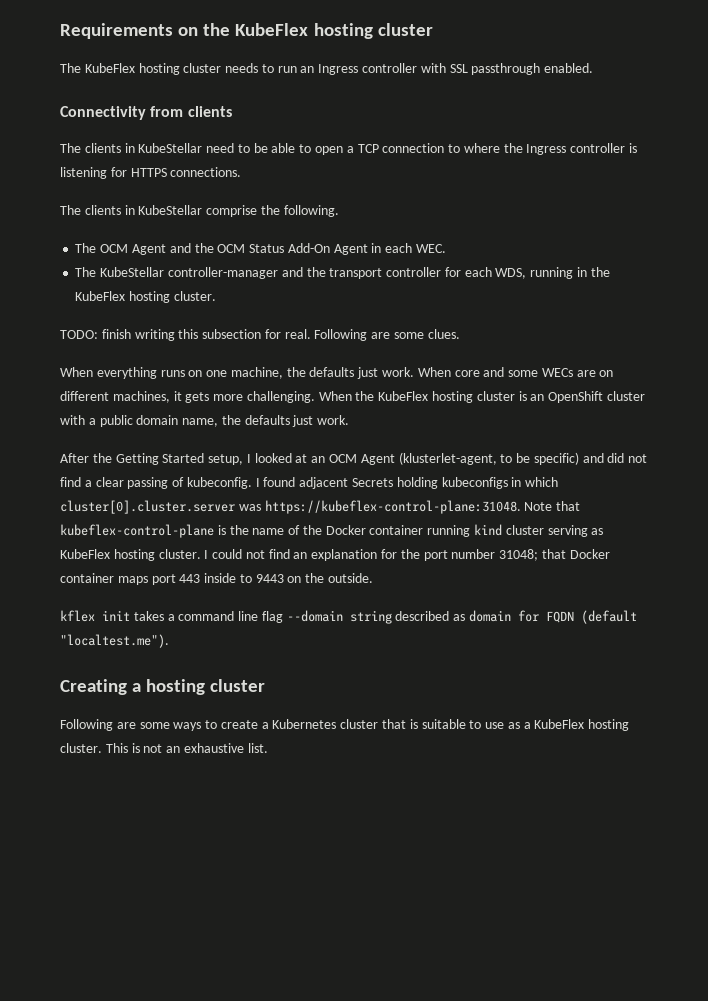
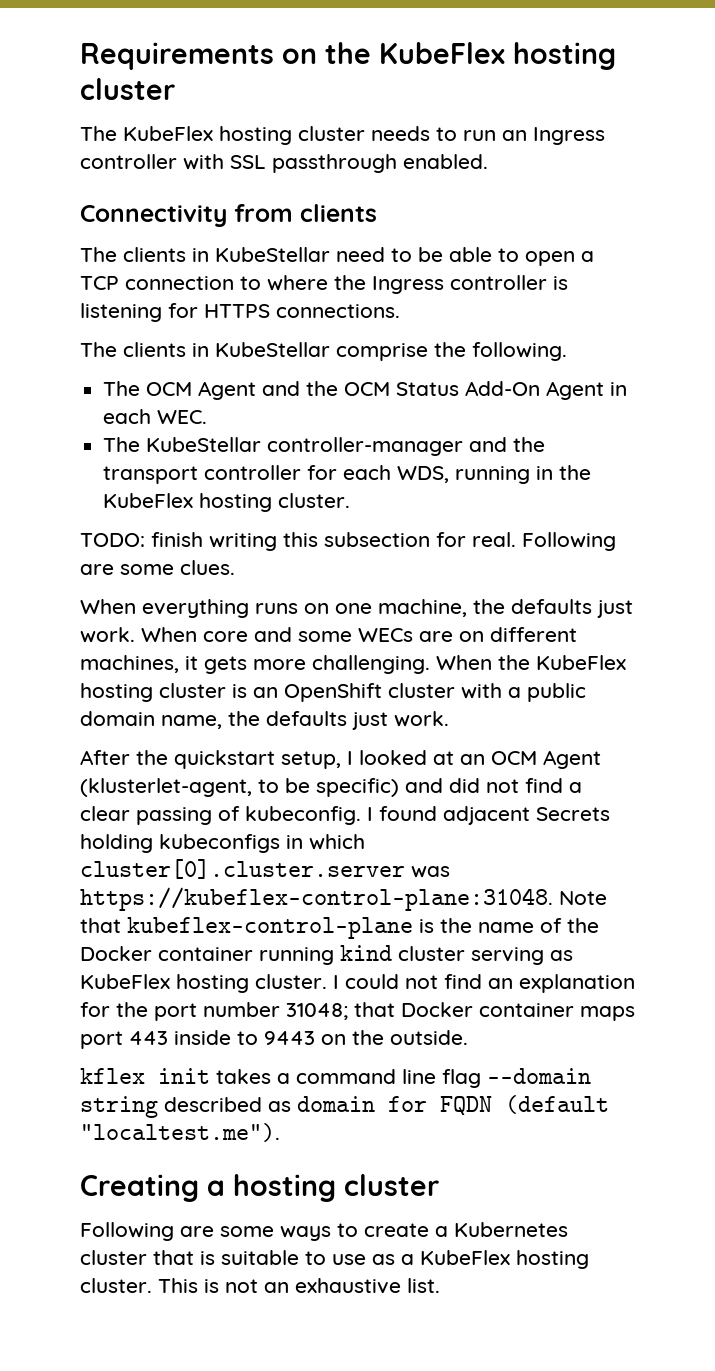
- After the Getting Started setup, I looked at an OCM Agent (klusterlet-agent, to be specific) and did not find a clear passing of kubeconfig.
+ After the quickstart setup, I looked at an OCM Agent (klusterlet-agent, to be specific) and did not find a clear passing of kubeconfig.

